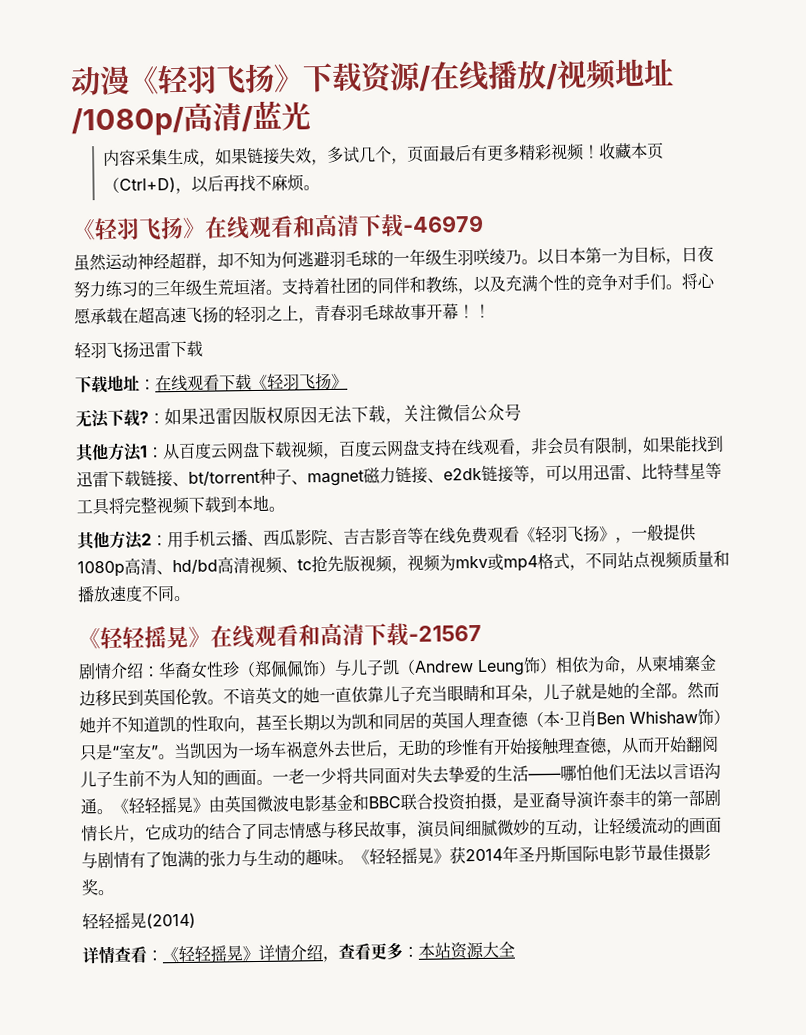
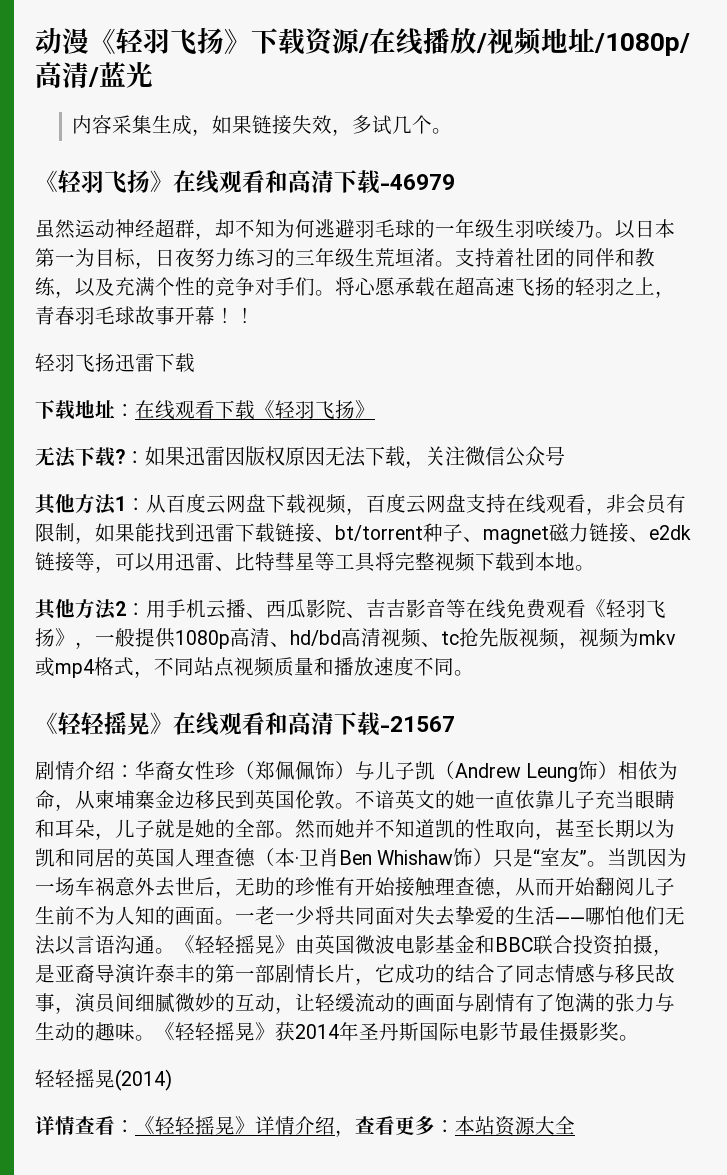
- 内容采集生成，如果链接失效，多试几个，页面最后有更多精彩视频！收藏本页（Ctrl+D)，以后再找不麻烦。
+ 内容采集生成，如果链接失效，多试几个。

